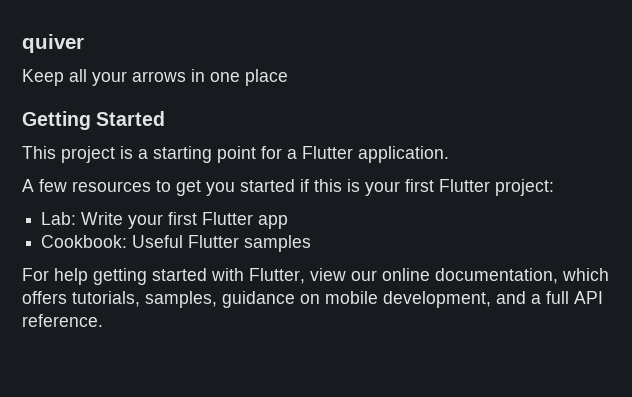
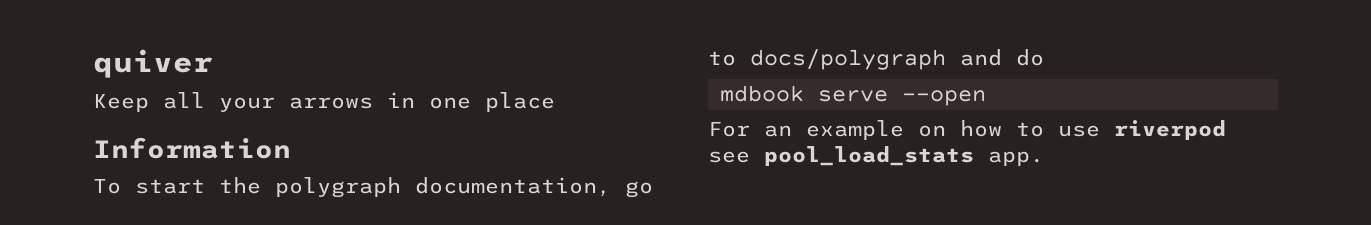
- Getting Started
- This project is a starting point for a Flutter application.
- A few resources to get you started if this is your first Flutter project:
- Lab: Write your first Flutter app
- Cookbook: Useful Flutter samples
- For help getting started with Flutter, view our online documentation, which offers tutorials, samples, guidance on mobile development, and a full API reference.
+ Information
+ To start the polygraph documentation, go to docs/polygraph and do
+ mdbook serve --open
+ For an example on how to use riverpod see pool_load_stats app.

